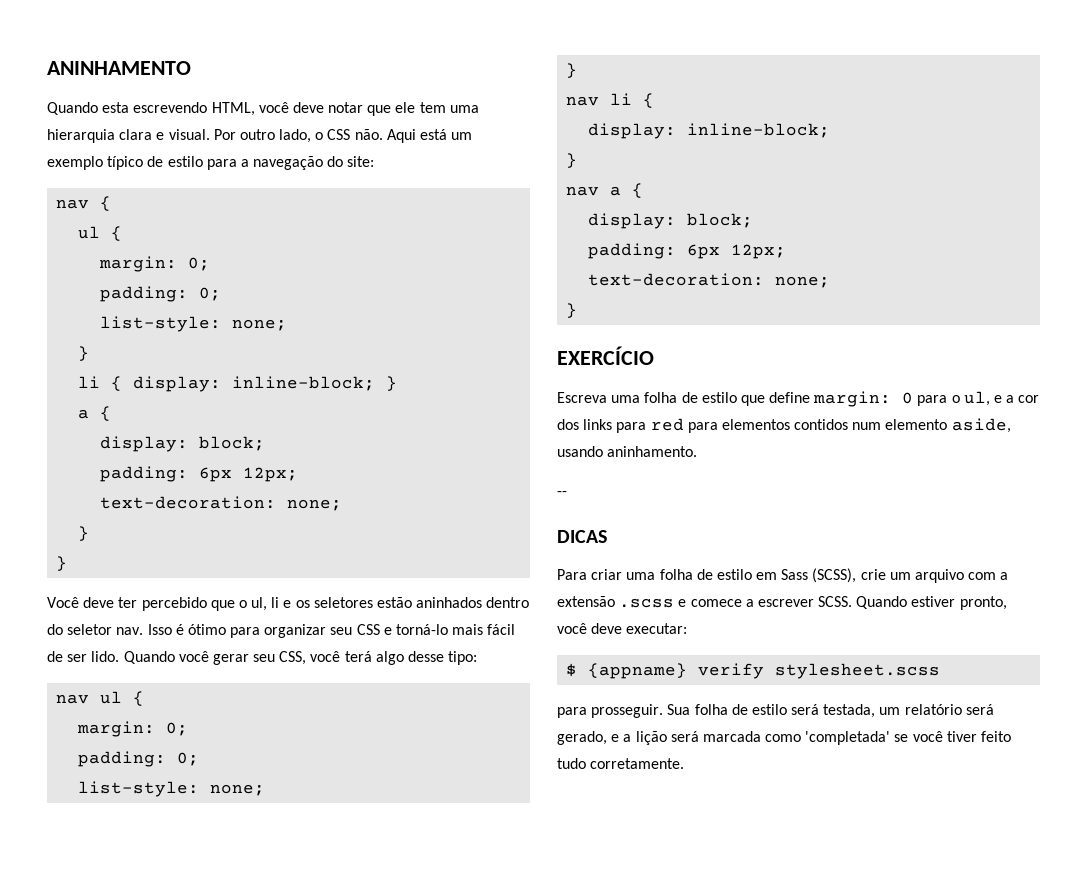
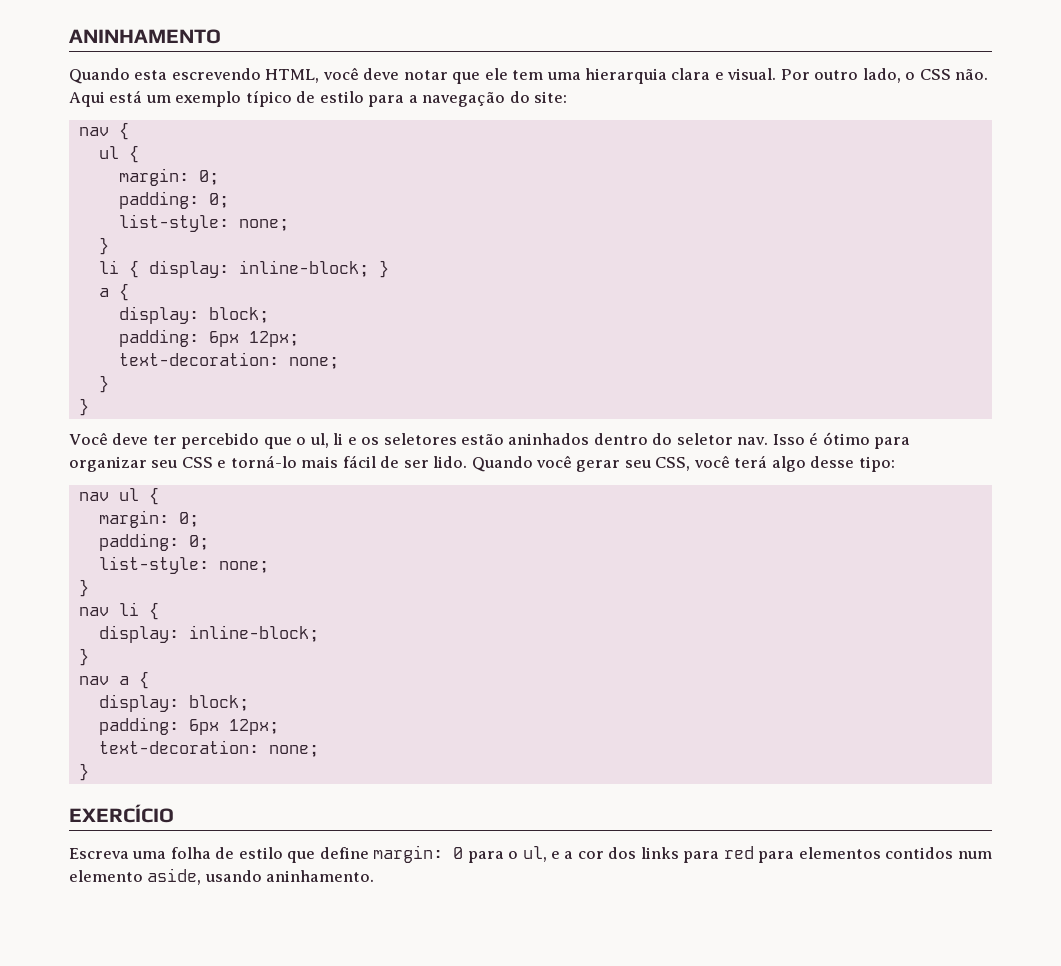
- --
- DICAS
- Para criar uma folha de estilo em Sass (SCSS), crie um arquivo com a extensão .scss e comece a escrever SCSS. Quando estiver pronto, você deve executar:
- $ {appname} verify stylesheet.scss
- para prosseguir. Sua folha de estilo será testada, um relatório será gerado, e a lição será marcada como 'completada' se você tiver feito tudo corretamente.

